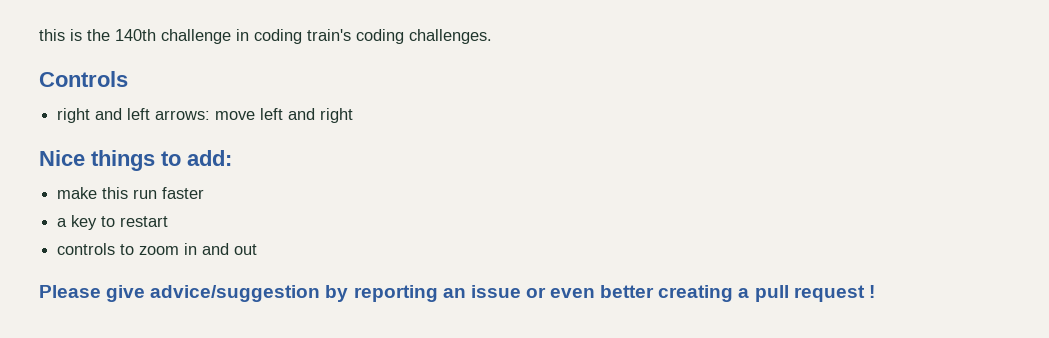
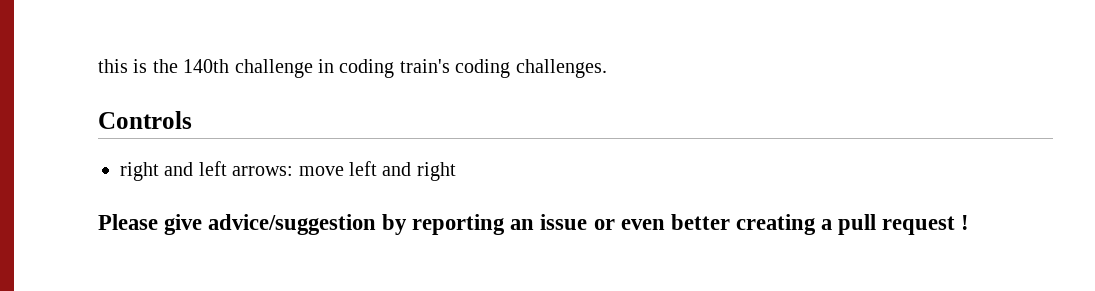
- Nice things to add:
- make this run faster
- a key to restart
- controls to zoom in and out

